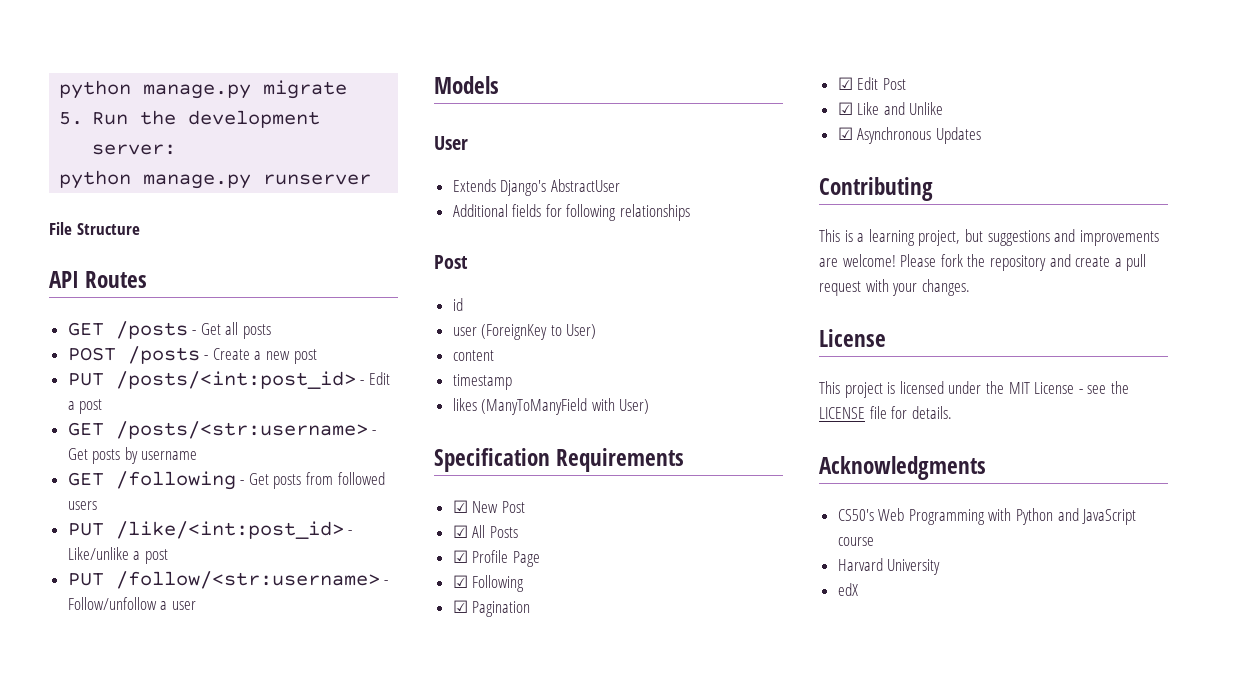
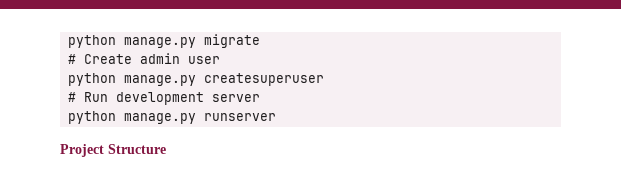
- 5. Run the development server:
+ # Create admin user
+ python manage.py createsuperuser
+ # Run development server
- File Structure
+ Project Structure
- API Routes
- GET /posts - Get all posts
- POST /posts - Create a new post
- PUT /posts/<int:post_id> - Edit a post
- GET /posts/<str:username> - Get posts by username
- GET /following - Get posts from followed users
- PUT /like/<int:post_id> - Like/unlike a post
- PUT /follow/<str:username> - Follow/unfollow a user
- Models
- User
- Extends Django's AbstractUser
- Additional fields for following relationships
- Post
- id
- user (ForeignKey to User)
- content
- timestamp
- likes (ManyToManyField with User)
- Specification Requirements
- ☑ New Post
- ☑ All Posts
- ☑ Profile Page
- ☑ Following
- ☑ Pagination
- ☑ Edit Post
- ☑ Like and Unlike
- ☑ Asynchronous Updates
- Contributing
- This is a learning project, but suggestions and improvements are welcome! Please fork the repository and create a pull request with your changes.
- License
- This project is licensed under the MIT License - see the LICENSE file for details.
- Acknowledgments
- CS50's Web Programming with Python and JavaScript course
- Harvard University
- edX

